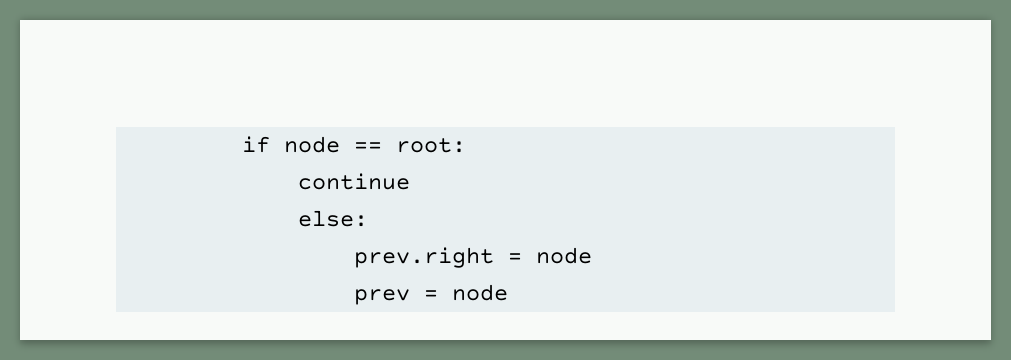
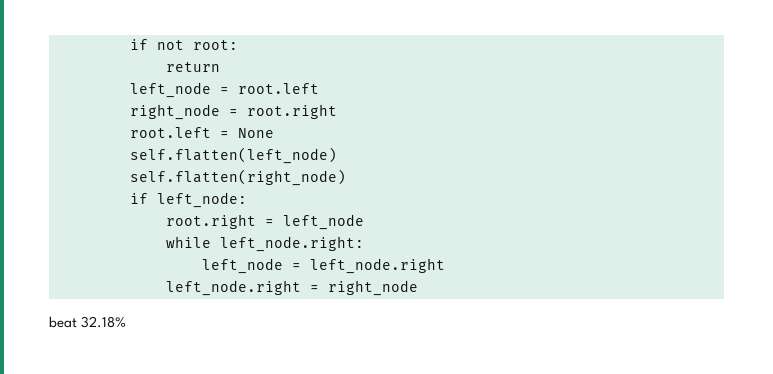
- if node == root:
+ if not root:
- continue
- else:
- prev.right = node
- prev = node
+ return
+ left_node = root.left
+ right_node = root.right
+ root.left = None
+ self.flatten(left_node)
+ self.flatten(right_node)
+ if left_node:
+ root.right = left_node
+ while left_node.right:
+ left_node = left_node.right
+ left_node.right = right_node
+ beat 32.18%

